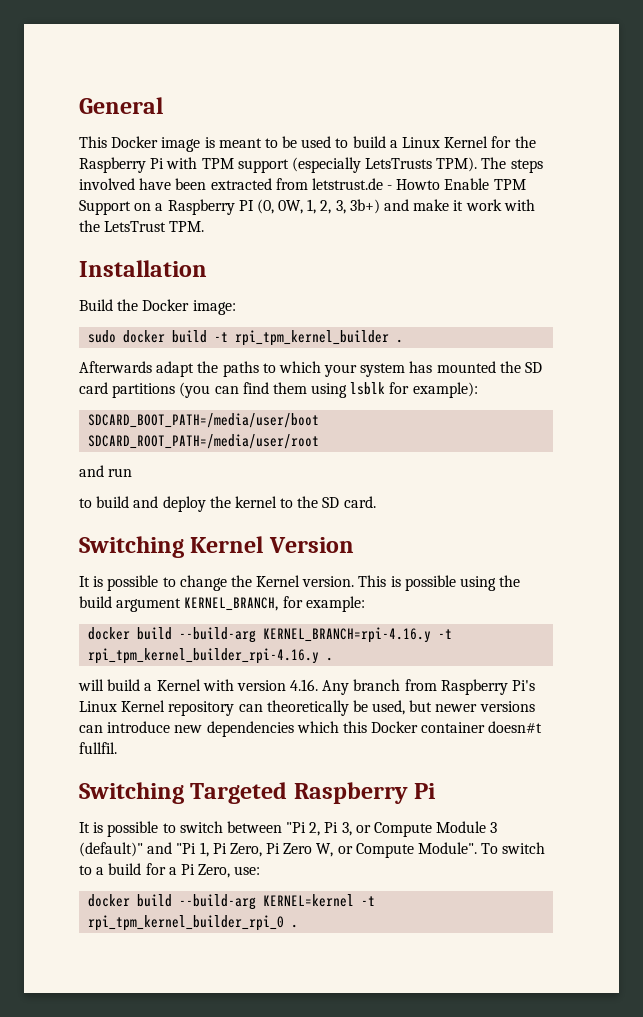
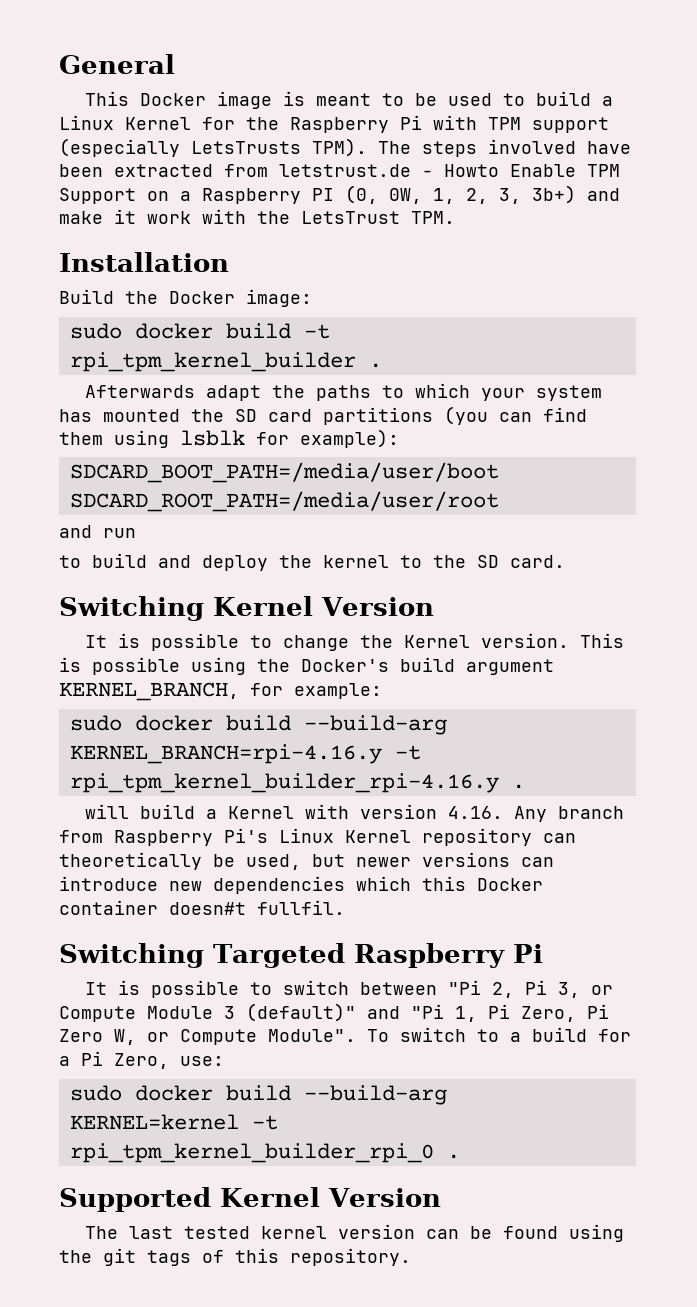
- This is possible using the build argument KERNEL_BRANCH, for example:
+ This is possible using the Docker's build argument KERNEL_BRANCH, for example:
- docker build --build-arg KERNEL_BRANCH=rpi-4.16.y -t rpi_tpm_kernel_builder_rpi-4.16.y .
+ sudo docker build --build-arg KERNEL_BRANCH=rpi-4.16.y -t rpi_tpm_kernel_builder_rpi-4.16.y .
- docker build --build-arg KERNEL=kernel -t rpi_tpm_kernel_builder_rpi_0 .
+ sudo docker build --build-arg KERNEL=kernel -t rpi_tpm_kernel_builder_rpi_0 .
+ Supported Kernel Version
+ The last tested kernel version can be found using the git tags of this repository.

